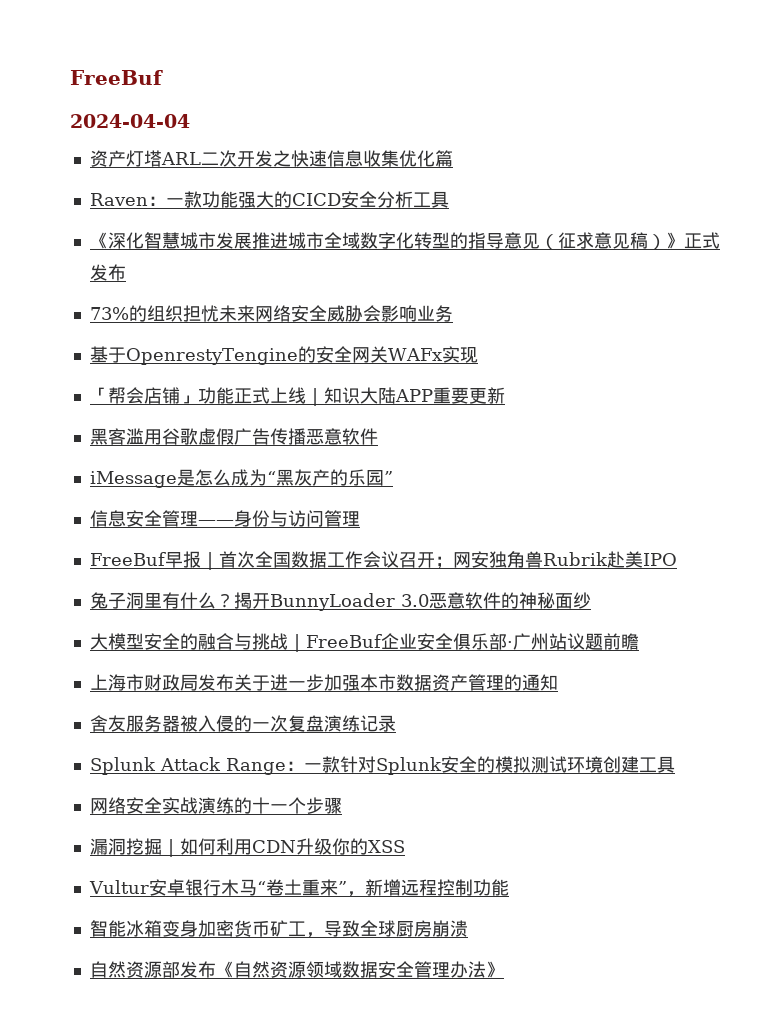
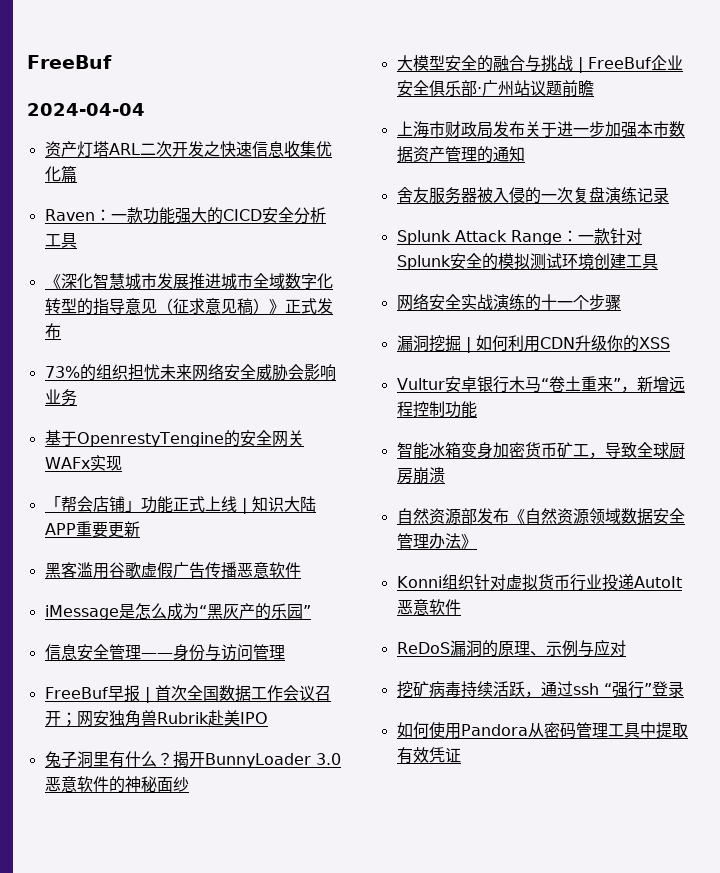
+ Konni组织针对虚拟货币行业投递AutoIt恶意软件
+ ReDoS漏洞的原理、示例与应对
+ 挖矿病毒持续活跃，通过ssh “强行”登录
+ 如何使用Pandora从密码管理工具中提取有效凭证

